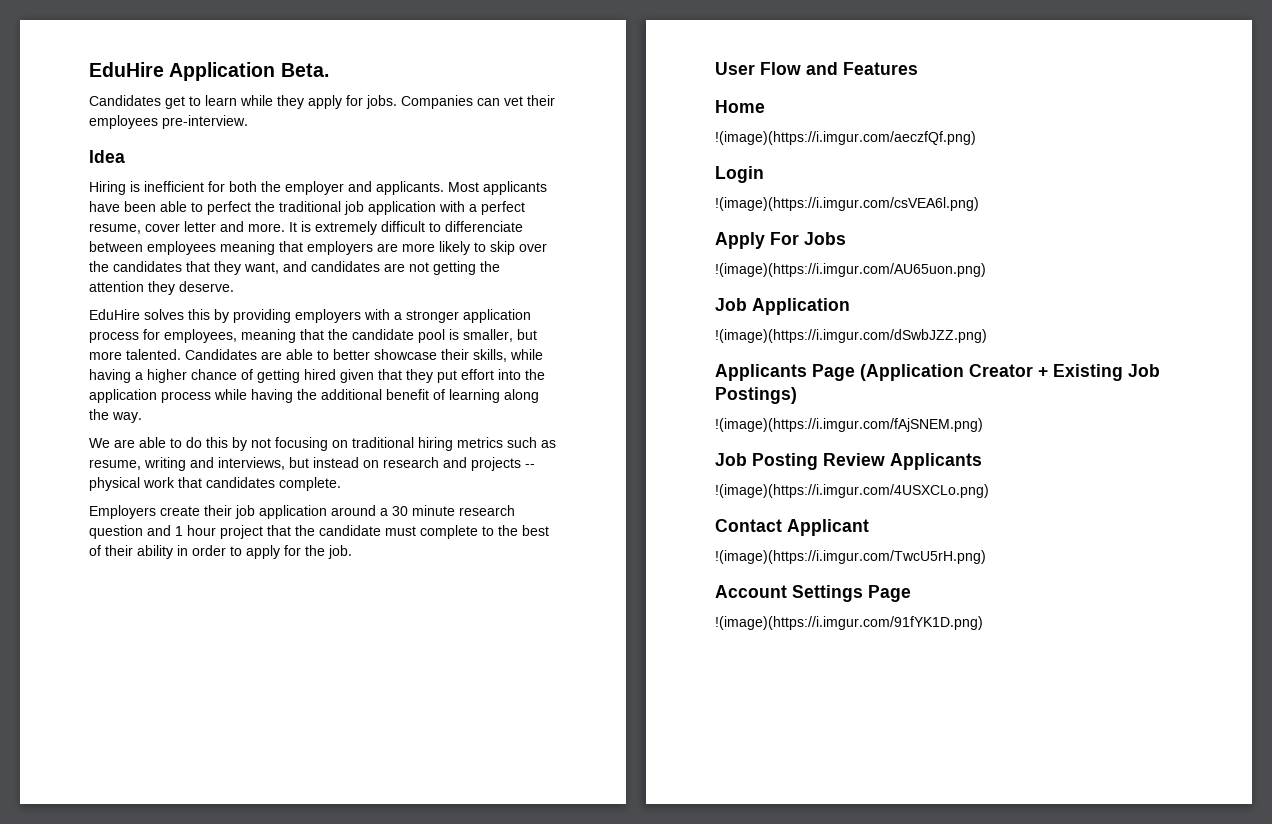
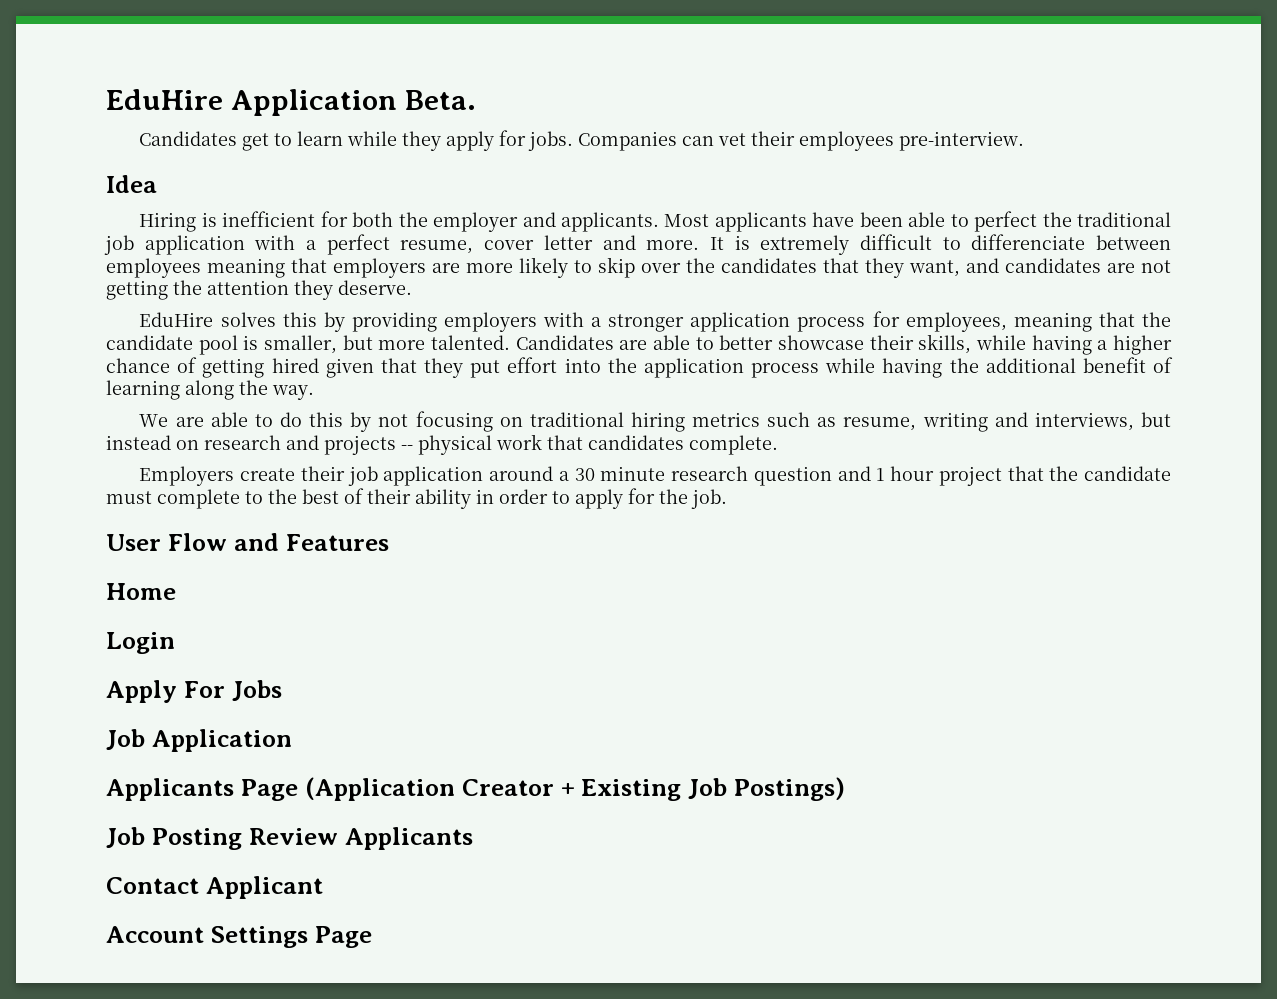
- !(image)(https://i.imgur.com/aeczfQf.png)
- !(image)(https://i.imgur.com/csVEA6l.png)
- !(image)(https://i.imgur.com/AU65uon.png)
- !(image)(https://i.imgur.com/dSwbJZZ.png)
- !(image)(https://i.imgur.com/fAjSNEM.png)
- !(image)(https://i.imgur.com/4USXCLo.png)
- !(image)(https://i.imgur.com/TwcU5rH.png)
- !(image)(https://i.imgur.com/91fYK1D.png)

